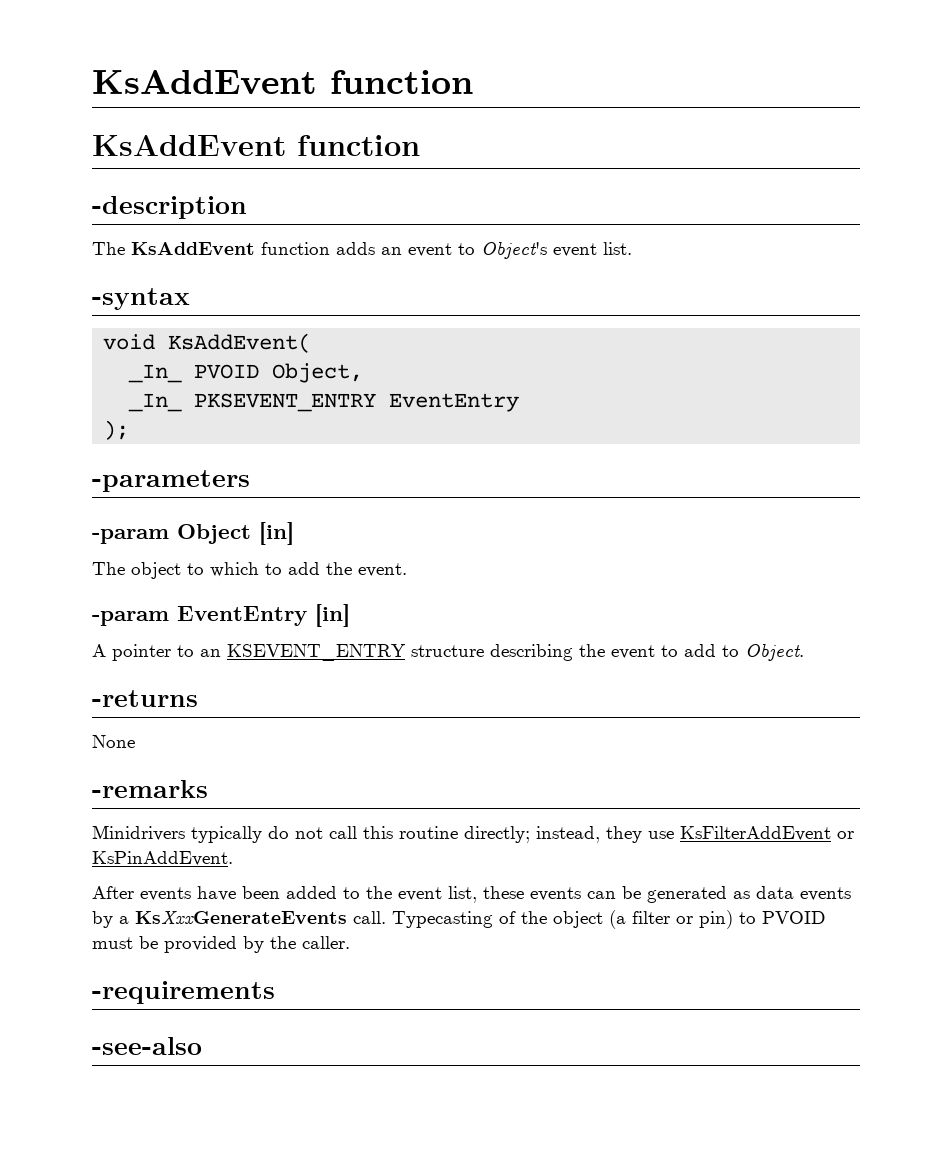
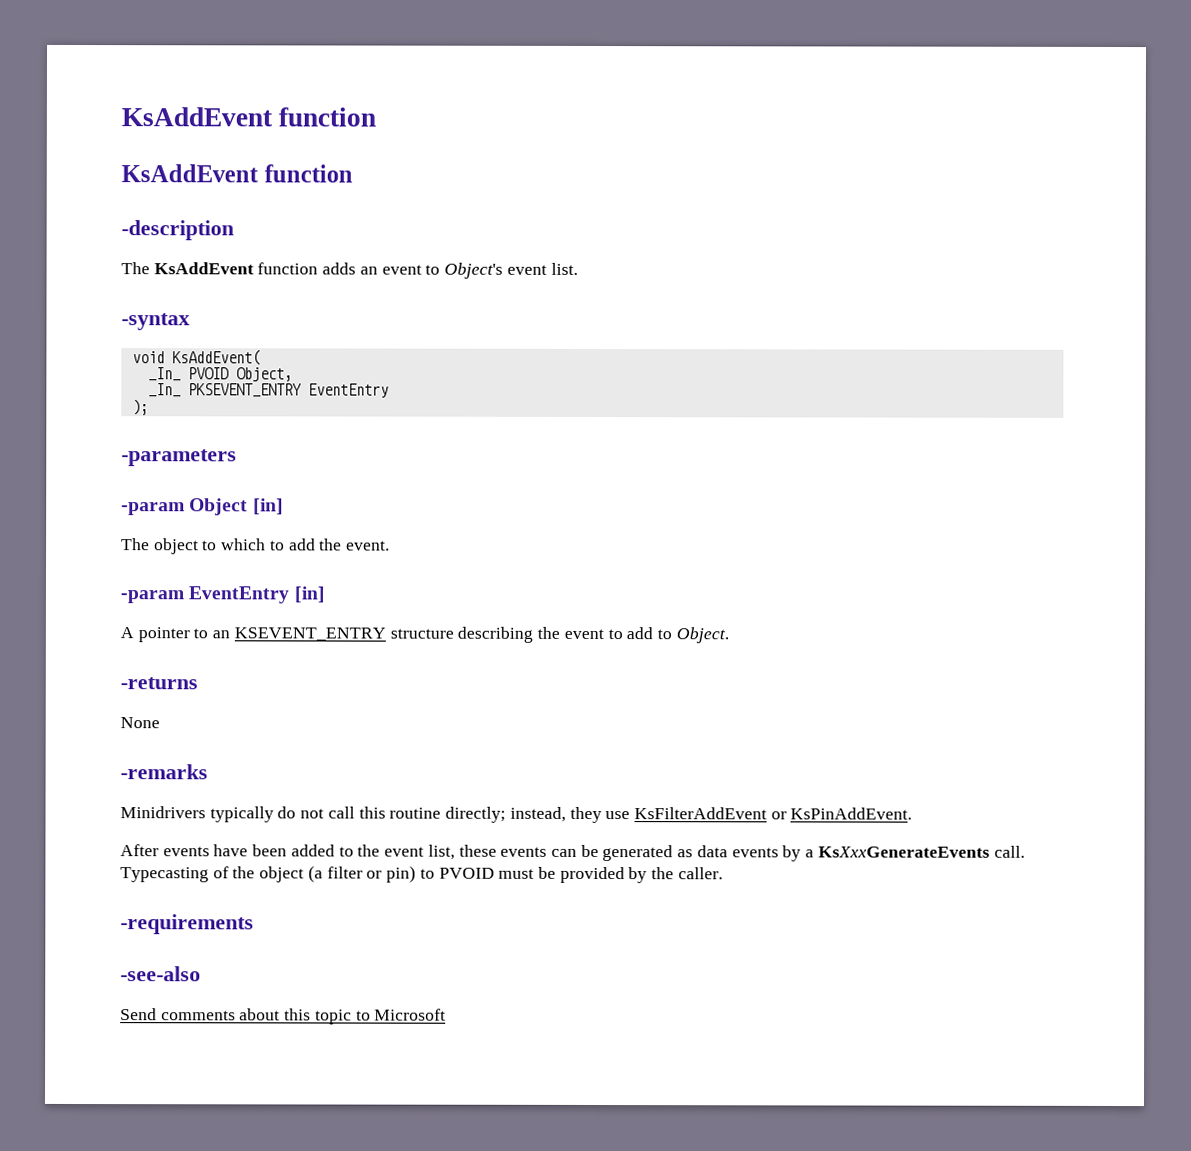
+ Send comments about this topic to Microsoft

